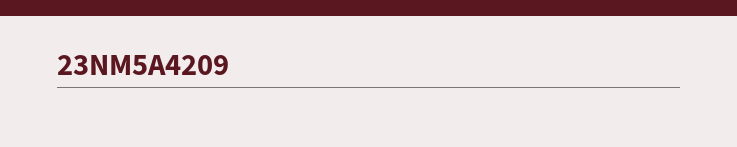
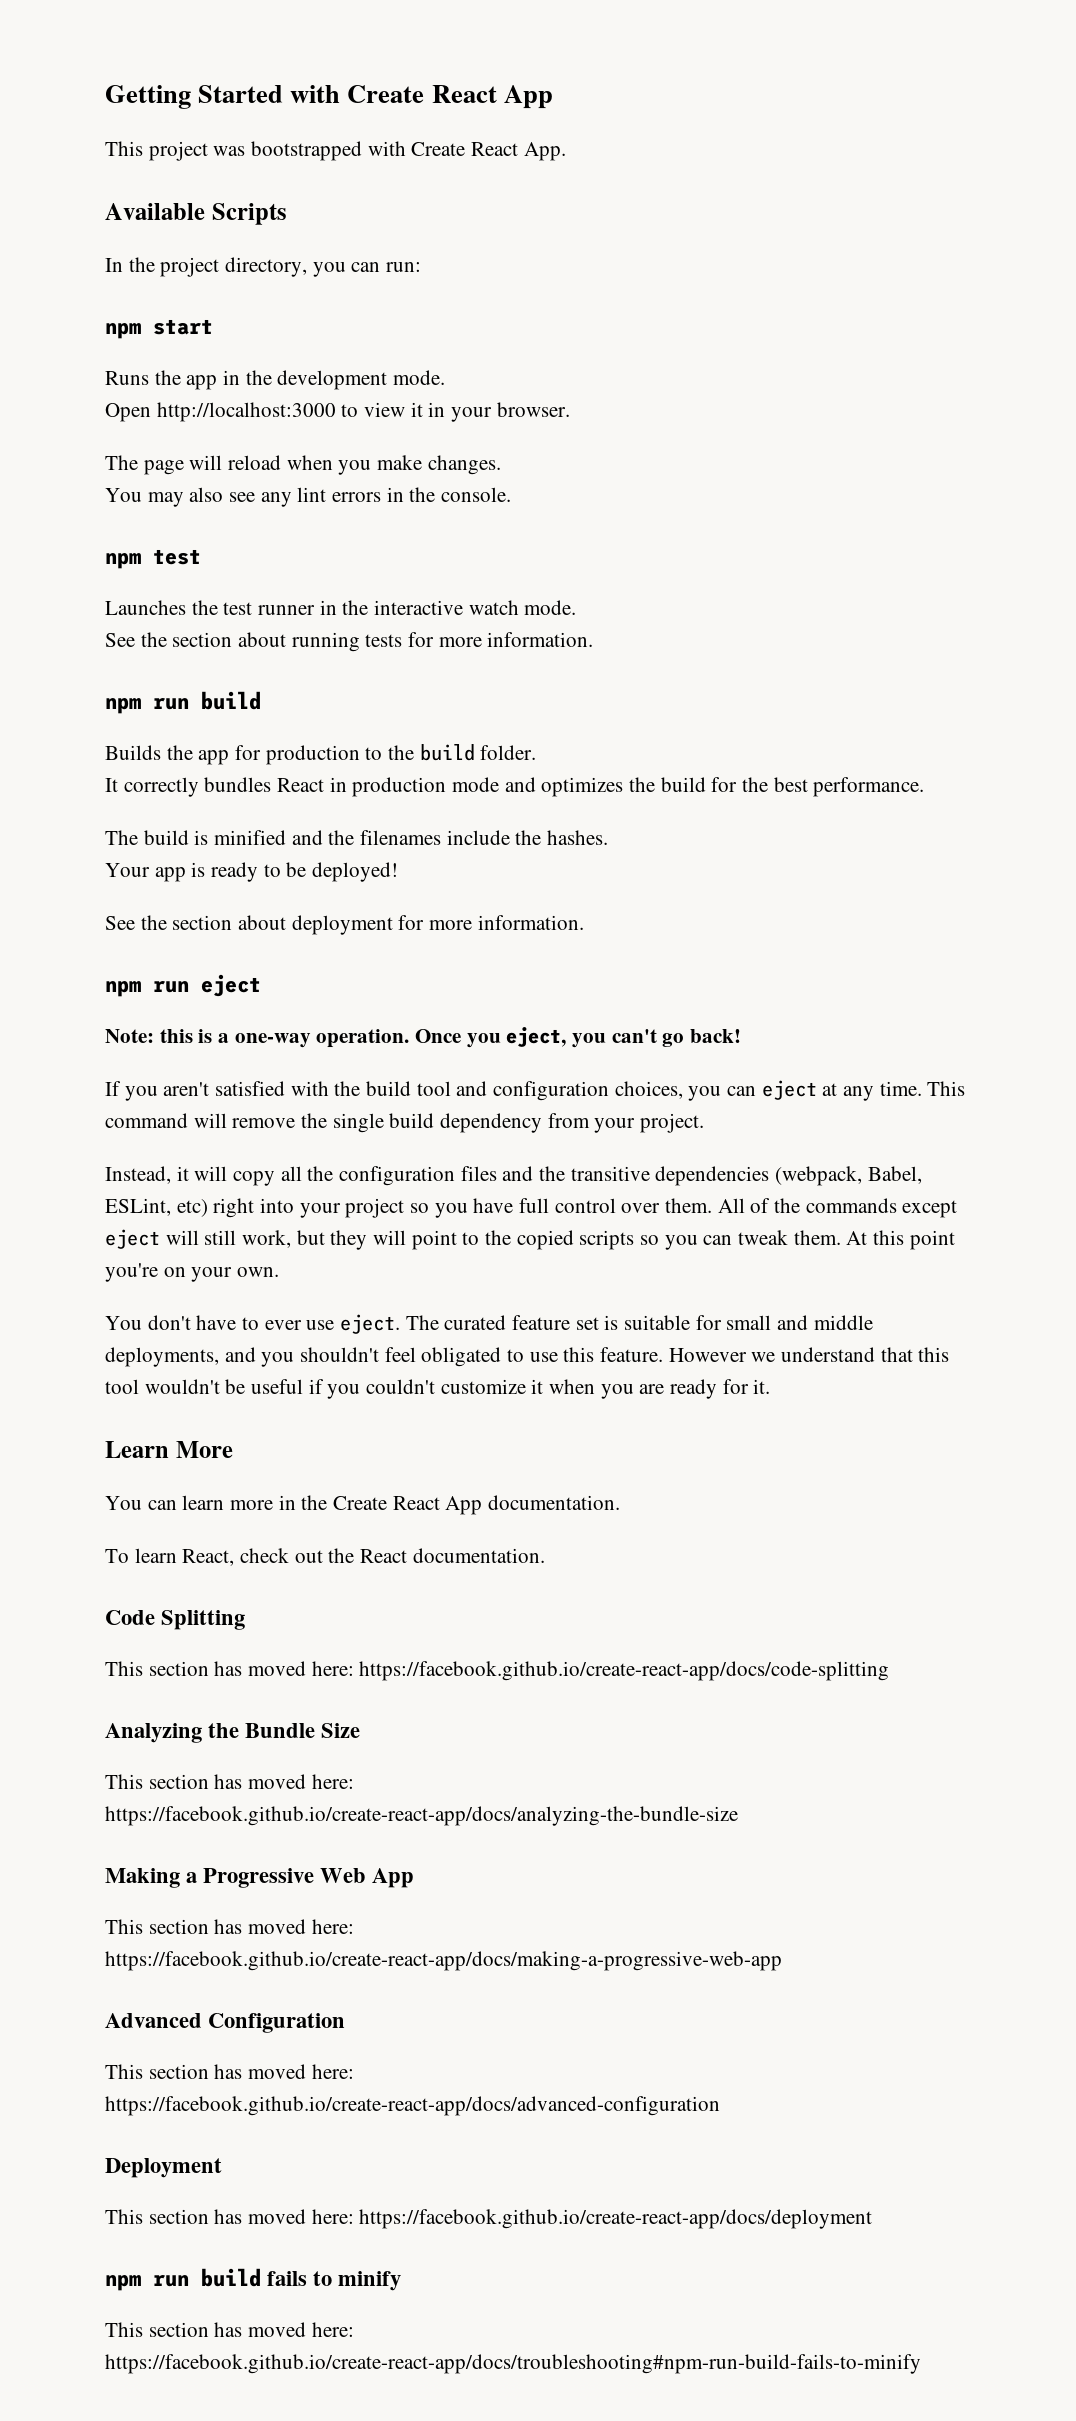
- 23NM5A4209
+ Getting Started with Create React App
+ This project was bootstrapped with Create React App.
+ Available Scripts
+ In the project directory, you can run:
+ npm start
+ Runs the app in the development mode.
+ Open http://localhost:3000 to view it in your browser.
+ The page will reload when you make changes.
+ You may also see any lint errors in the console.
+ npm test
+ Launches the test runner in the interactive watch mode.
+ See the section about running tests for more information.
+ npm run build
+ Builds the app for production to the build folder.
+ It correctly bundles React in production mode and optimizes the build for the best performance.
+ The build is minified and the filenames include the hashes.
+ Your app is ready to be deployed!
+ See the section about deployment for more information.
+ npm run eject
+ Note: this is a one-way operation. Once you eject, you can't go back!
+ If you aren't satisfied with the build tool and configuration choices, you can eject at any time. This command will remove the single build dependency from your project.
+ Instead, it will copy all the configuration files and the transitive dependencies (webpack, Babel, ESLint, etc) right into your project so you have full control over them. All of the commands except eject will still work, but they will point to the copied scripts so you can tweak them. At this point you're on your own.
+ You don't have to ever use eject. The curated feature set is suitable for small and middle deployments, and you shouldn't feel obligated to use this feature. However we understand that this tool wouldn't be useful if you couldn't customize it when you are ready for it.
+ Learn More
+ You can learn more in the Create React App documentation.
+ To learn React, check out the React documentation.
+ Code Splitting
+ This section has moved here: https://facebook.github.io/create-react-app/docs/code-splitting
+ Analyzing the Bundle Size
+ This section has moved here: https://facebook.github.io/create-react-app/docs/analyzing-the-bundle-size
+ Making a Progressive Web App
+ This section has moved here: https://facebook.github.io/create-react-app/docs/making-a-progressive-web-app
+ Advanced Configuration
+ This section has moved here: https://facebook.github.io/create-react-app/docs/advanced-configuration
+ Deployment
+ This section has moved here: https://facebook.github.io/create-react-app/docs/deployment
+ npm run build fails to minify
+ This section has moved here: https://facebook.github.io/create-react-app/docs/troubleshooting#npm-run-build-fails-to-minify

